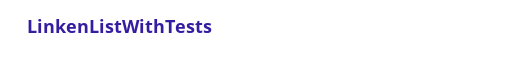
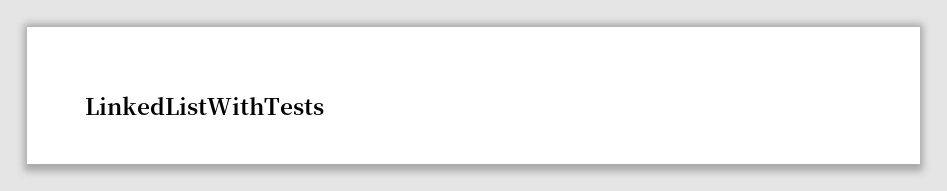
- LinkenListWithTests
+ LinkedListWithTests

